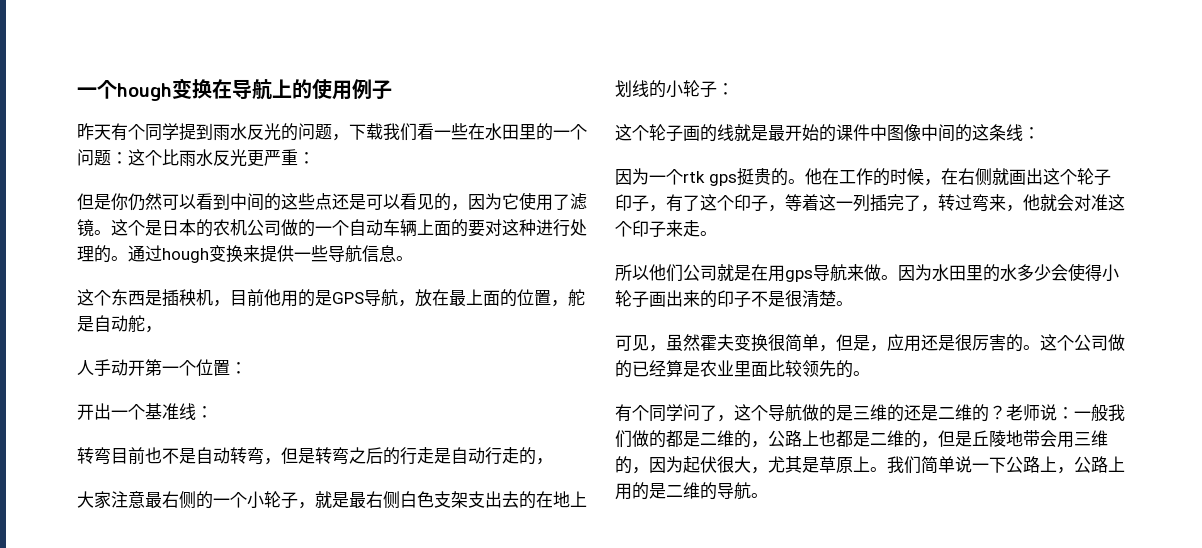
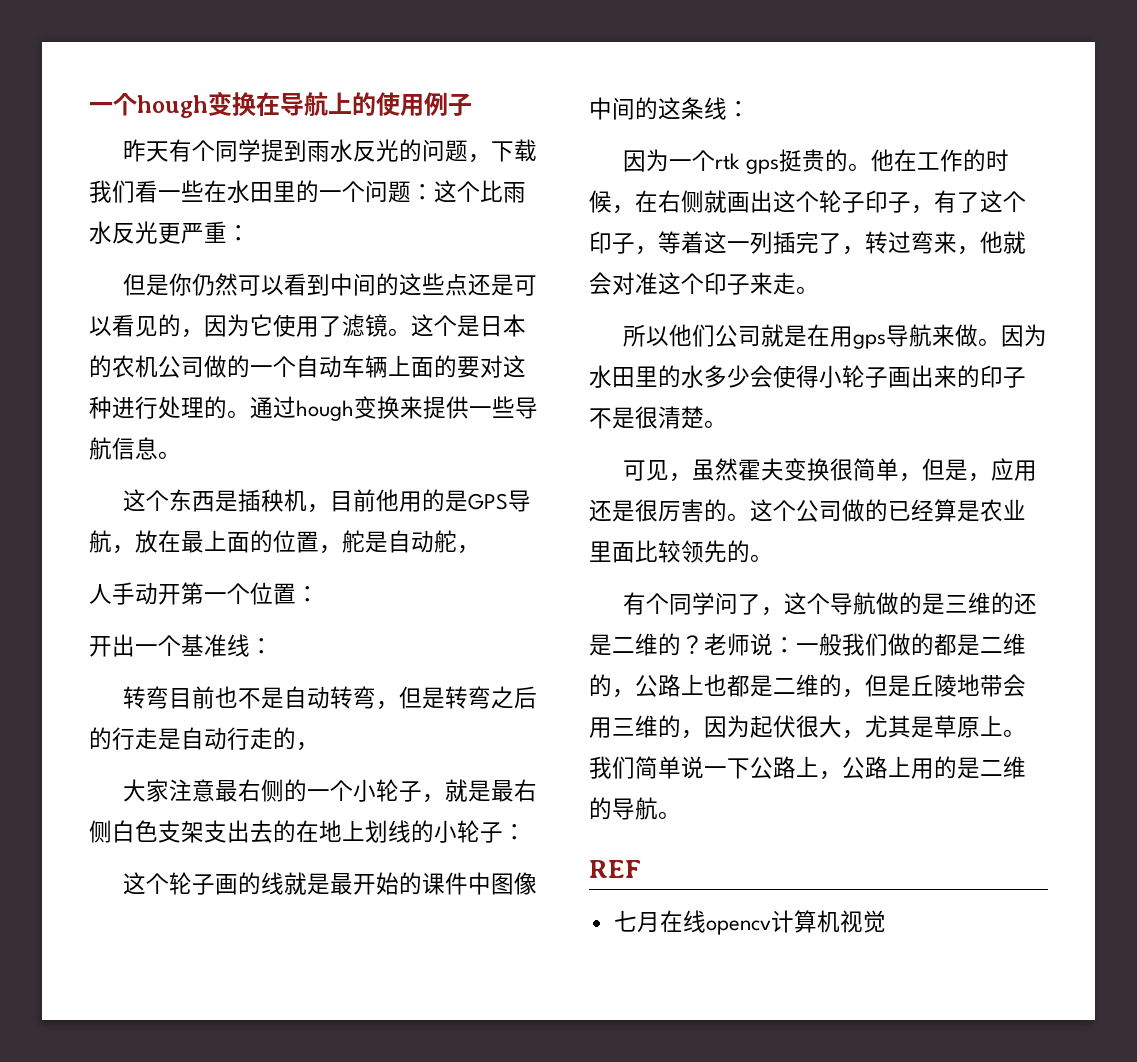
+ REF
+ 七月在线opencv计算机视觉

